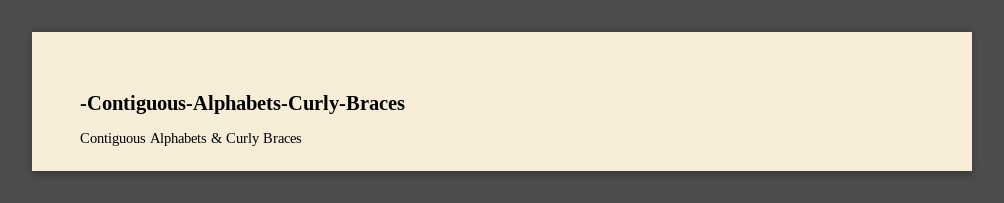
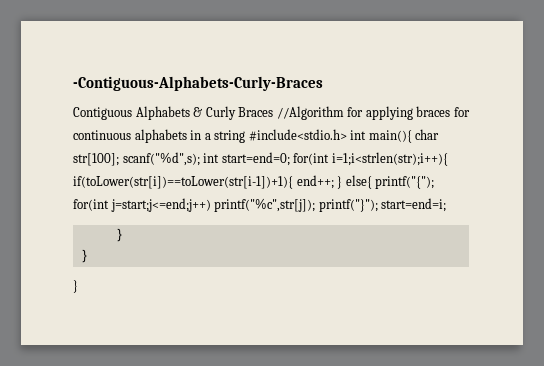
- Contiguous Alphabets & Curly Braces
+ Contiguous Alphabets & Curly Braces //Algorithm for applying braces for continuous alphabets in a string #include<stdio.h> int main(){ char str[100]; scanf("%d",s); int start=end=0; for(int i=1;i<strlen(str);i++){ if(toLower(str[i])==toLower(str[i-1])+1){ end++; } else{ printf("{"); for(int j=start;j<=end;j++) printf("%c",str[j]); printf("}"); start=end=i;
+ }
+ }
+ }

